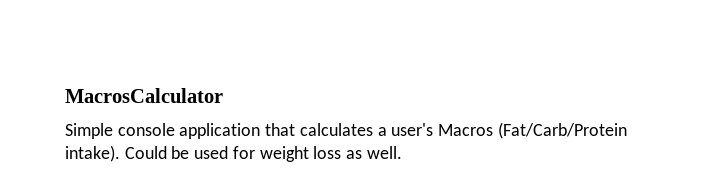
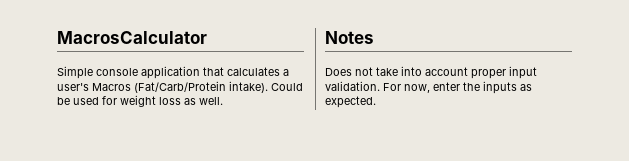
+ Notes
+ Does not take into account proper input validation. For now, enter the inputs as expected.

